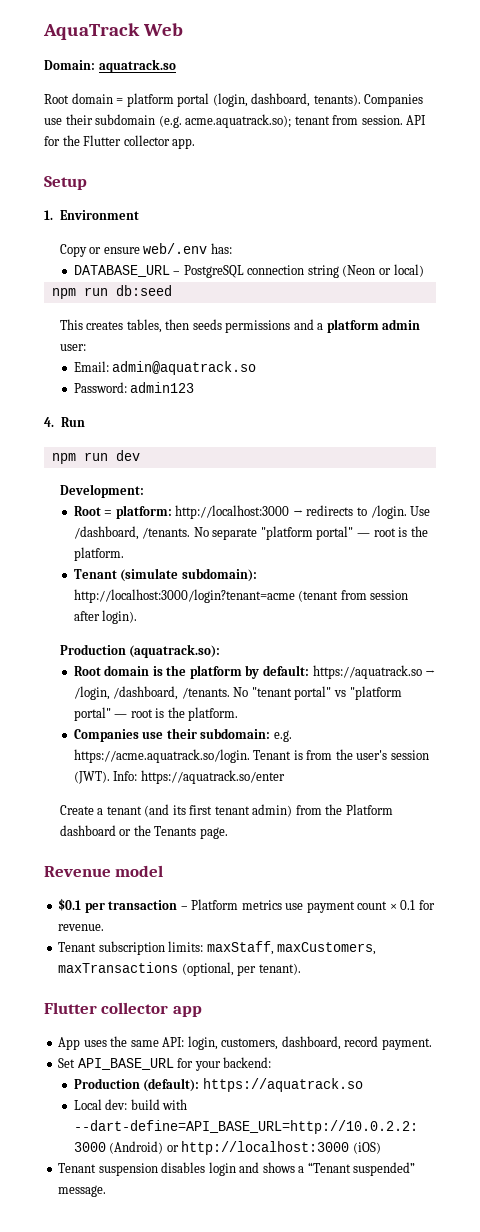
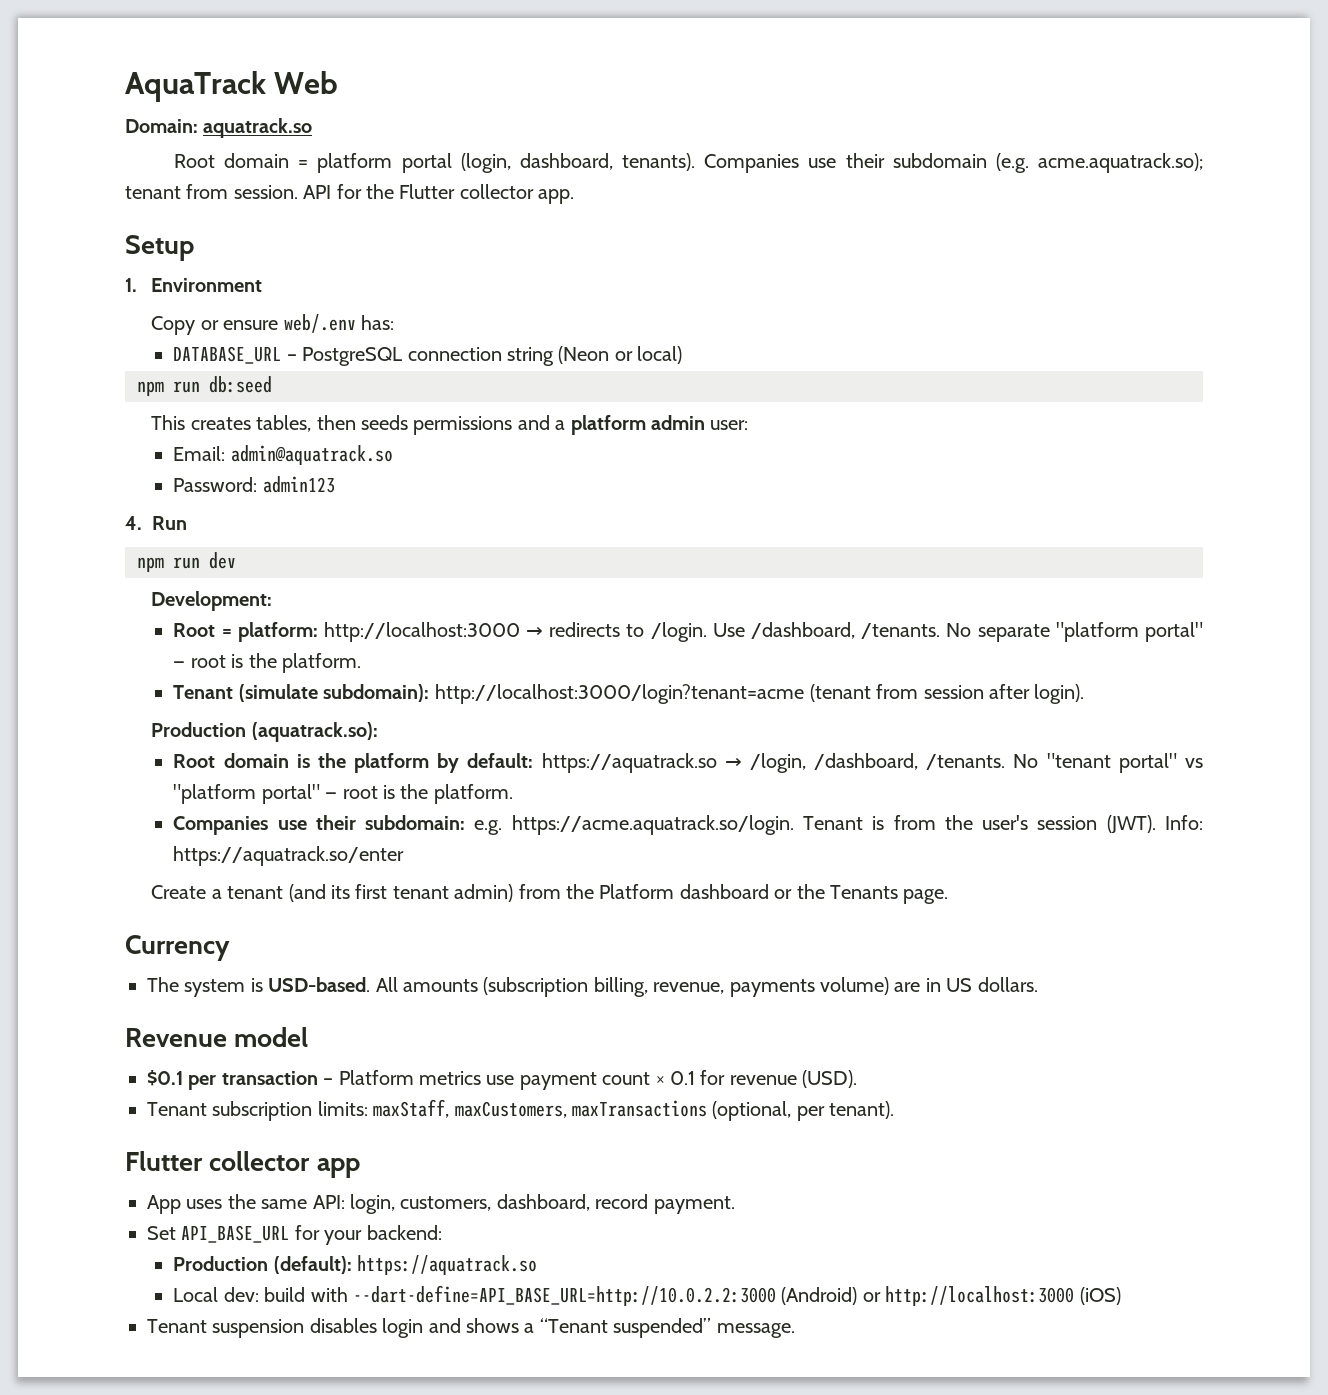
+ Currency
+ The system is USD-based. All amounts (subscription billing, revenue, payments volume) are in US dollars.
- $0.1 per transaction – Platform metrics use payment count × 0.1 for revenue.
+ $0.1 per transaction – Platform metrics use payment count × 0.1 for revenue (USD).

